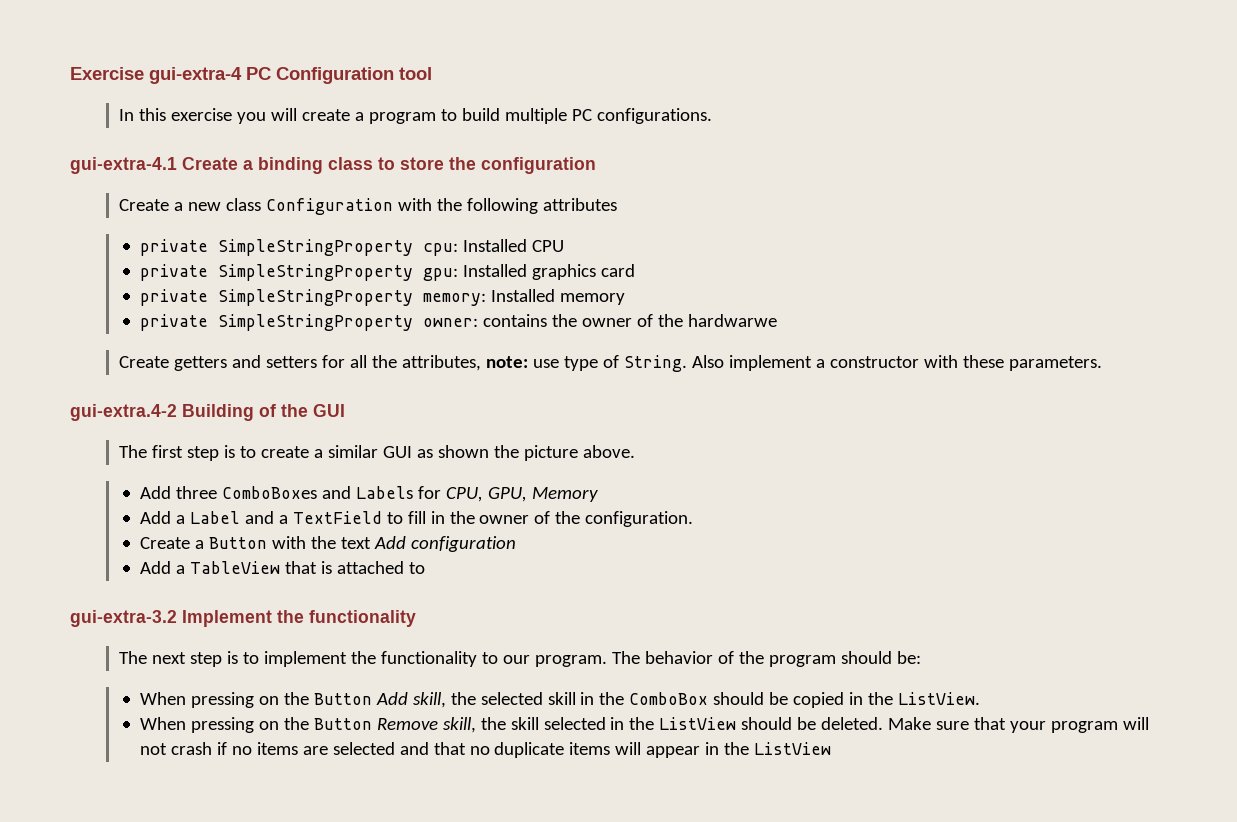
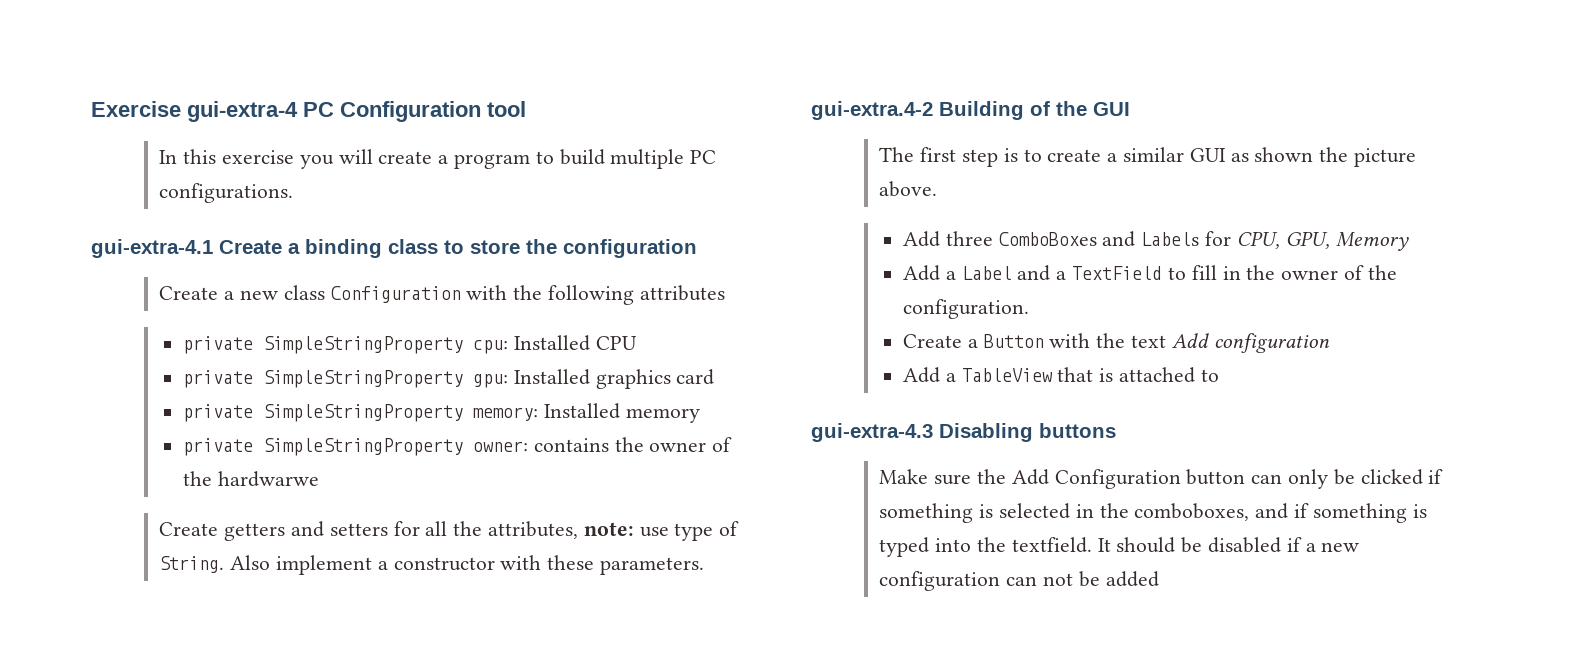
- gui-extra-3.2 Implement the functionality
- The next step is to implement the functionality to our program. The behavior of the program should be:
- When pressing on the Button Add skill, the selected skill in the ComboBox should be copied in the ListView.
- When pressing on the Button Remove skill, the skill selected in the ListView should be deleted. Make sure that your program will not crash if no items are selected and that no duplicate items will appear in the ListView
+ gui-extra-4.3 Disabling buttons
+ Make sure the Add Configuration button can only be clicked if something is selected in the comboboxes, and if something is typed into the textfield. It should be disabled if a new configuration can not be added

